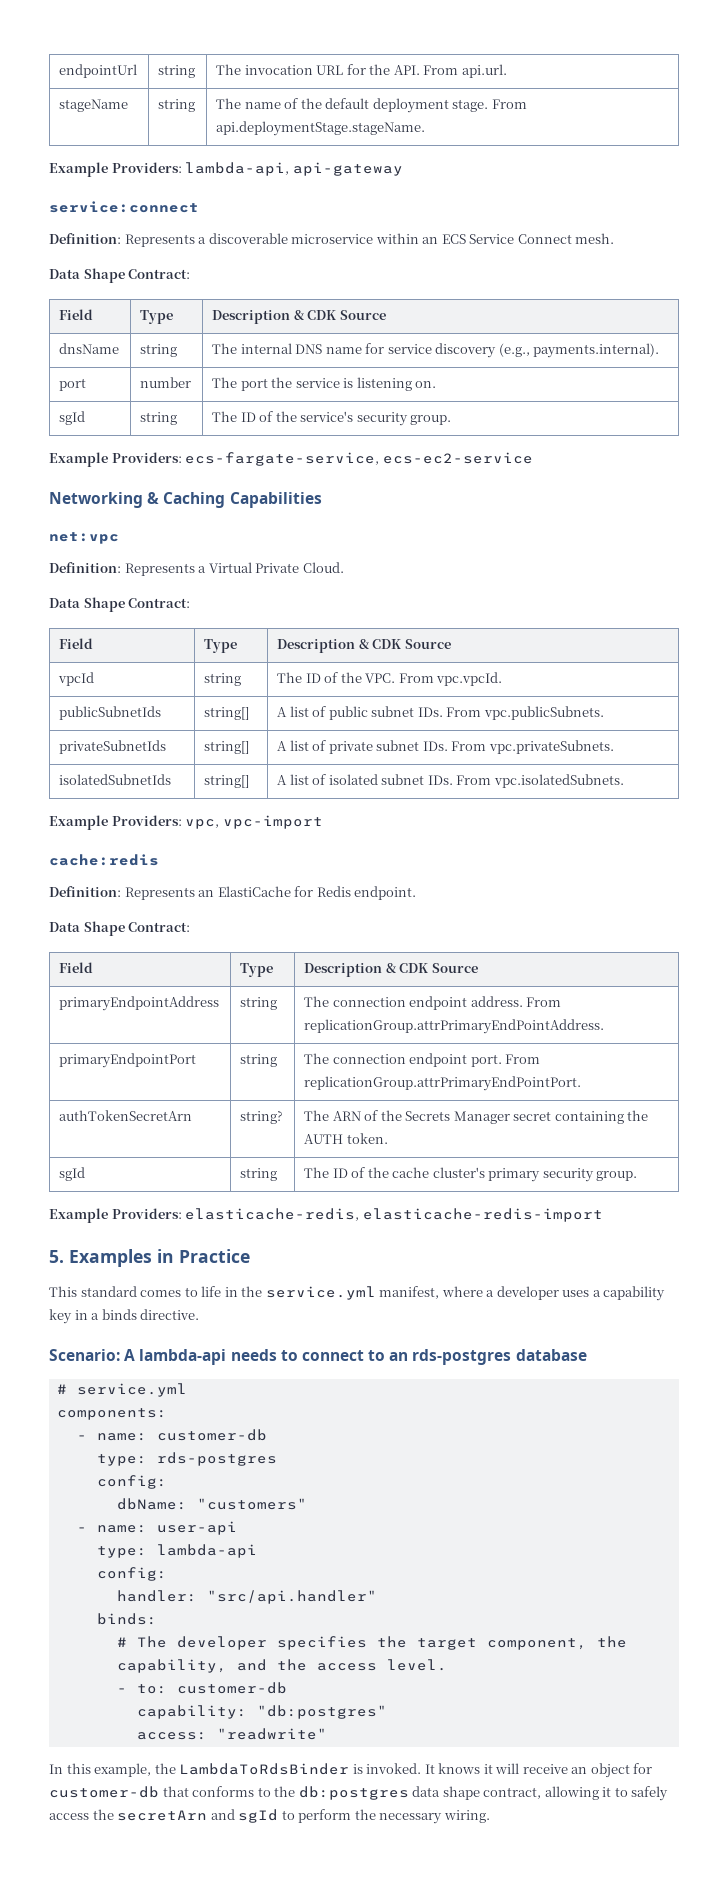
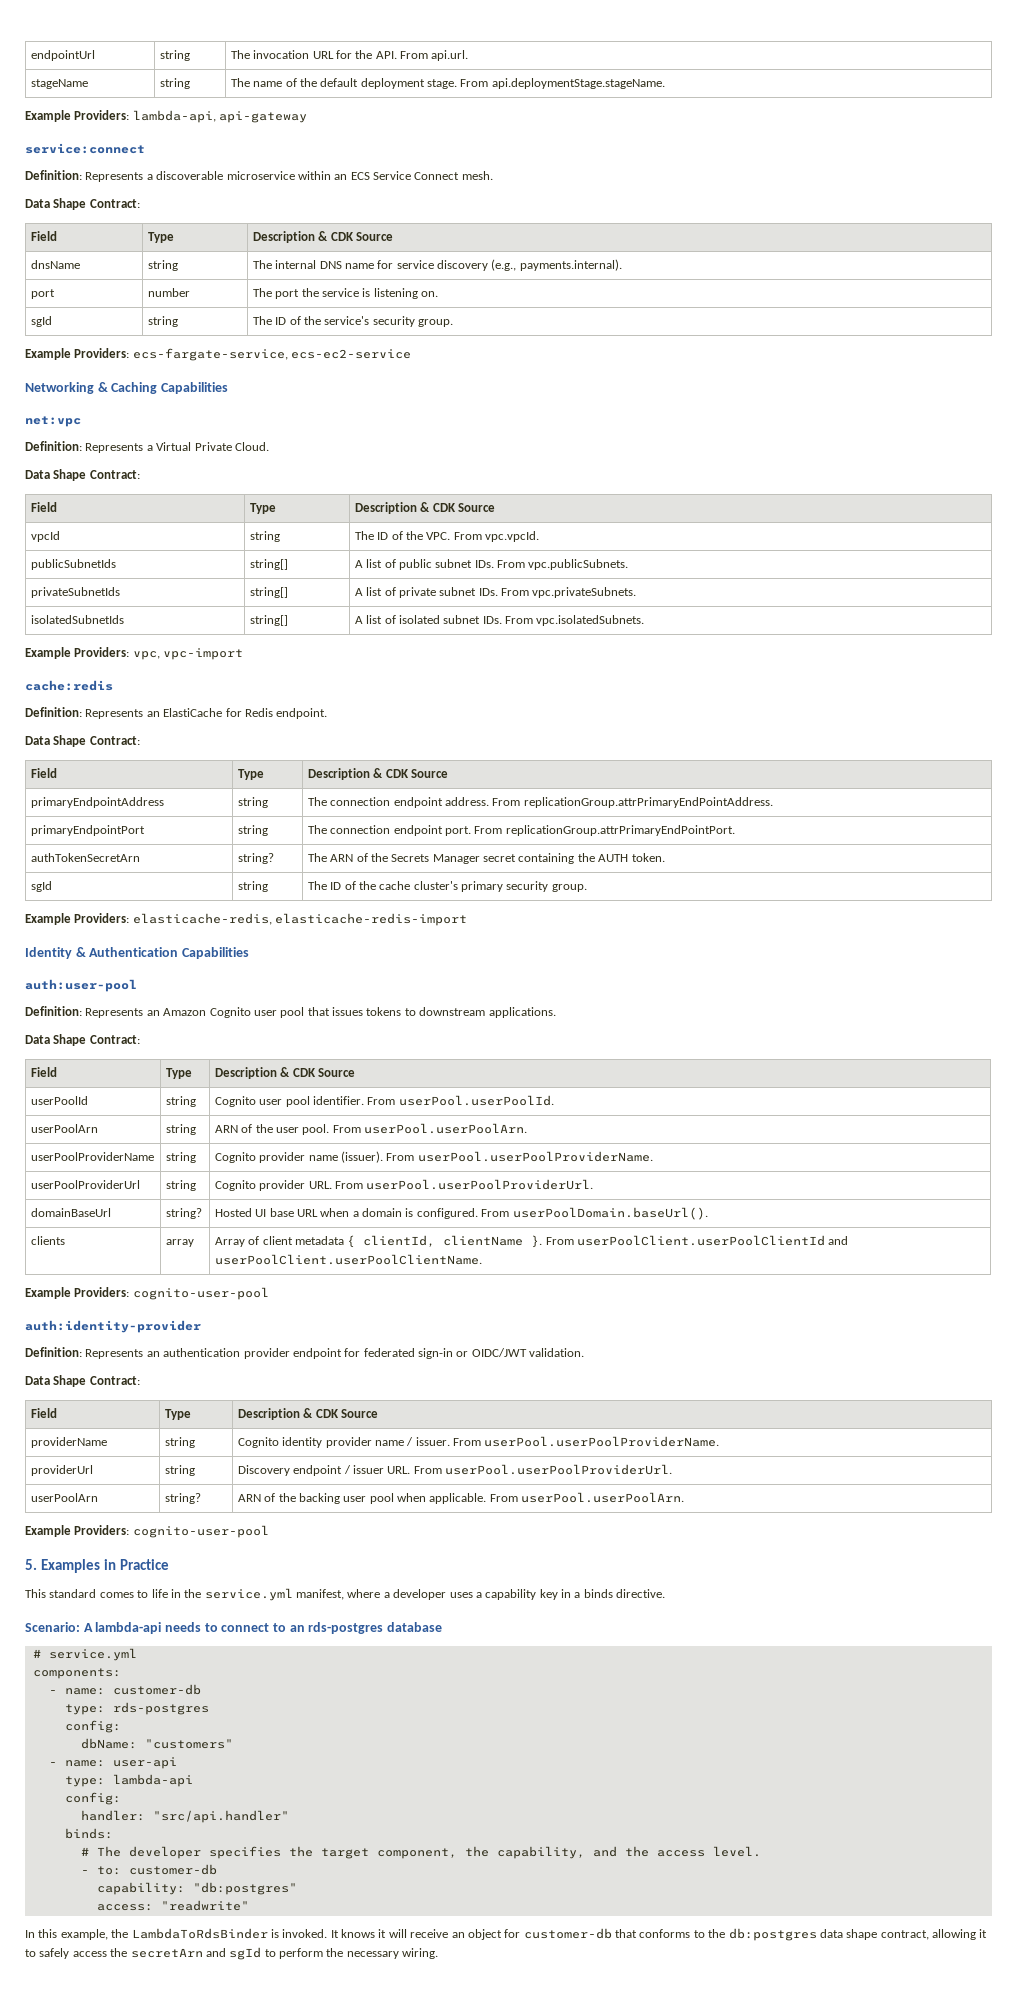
+ Identity & Authentication Capabilities
+ auth:user-pool
+ Definition: Represents an Amazon Cognito user pool that issues tokens to downstream applications.
+ Data Shape Contract:
+ Field | Type | Description & CDK Source
+ userPoolId | string | Cognito user pool identifier. From userPool.userPoolId.
+ userPoolArn | string | ARN of the user pool. From userPool.userPoolArn.
+ userPoolProviderName | string | Cognito provider name (issuer). From userPool.userPoolProviderName.
+ userPoolProviderUrl | string | Cognito provider URL. From userPool.userPoolProviderUrl.
+ domainBaseUrl | string? | Hosted UI base URL when a domain is configured. From userPoolDomain.baseUrl().
+ clients | array | Array of client metadata { clientId, clientName }. From userPoolClient.userPoolClientId and userPoolClient.userPoolClientName.
+ Example Providers: cognito-user-pool
+ auth:identity-provider
+ Definition: Represents an authentication provider endpoint for federated sign-in or OIDC/JWT validation.
+ Data Shape Contract:
+ Field | Type | Description & CDK Source
+ providerName | string | Cognito identity provider name / issuer. From userPool.userPoolProviderName.
+ providerUrl | string | Discovery endpoint / issuer URL. From userPool.userPoolProviderUrl.
+ userPoolArn | string? | ARN of the backing user pool when applicable. From userPool.userPoolArn.
+ Example Providers: cognito-user-pool

